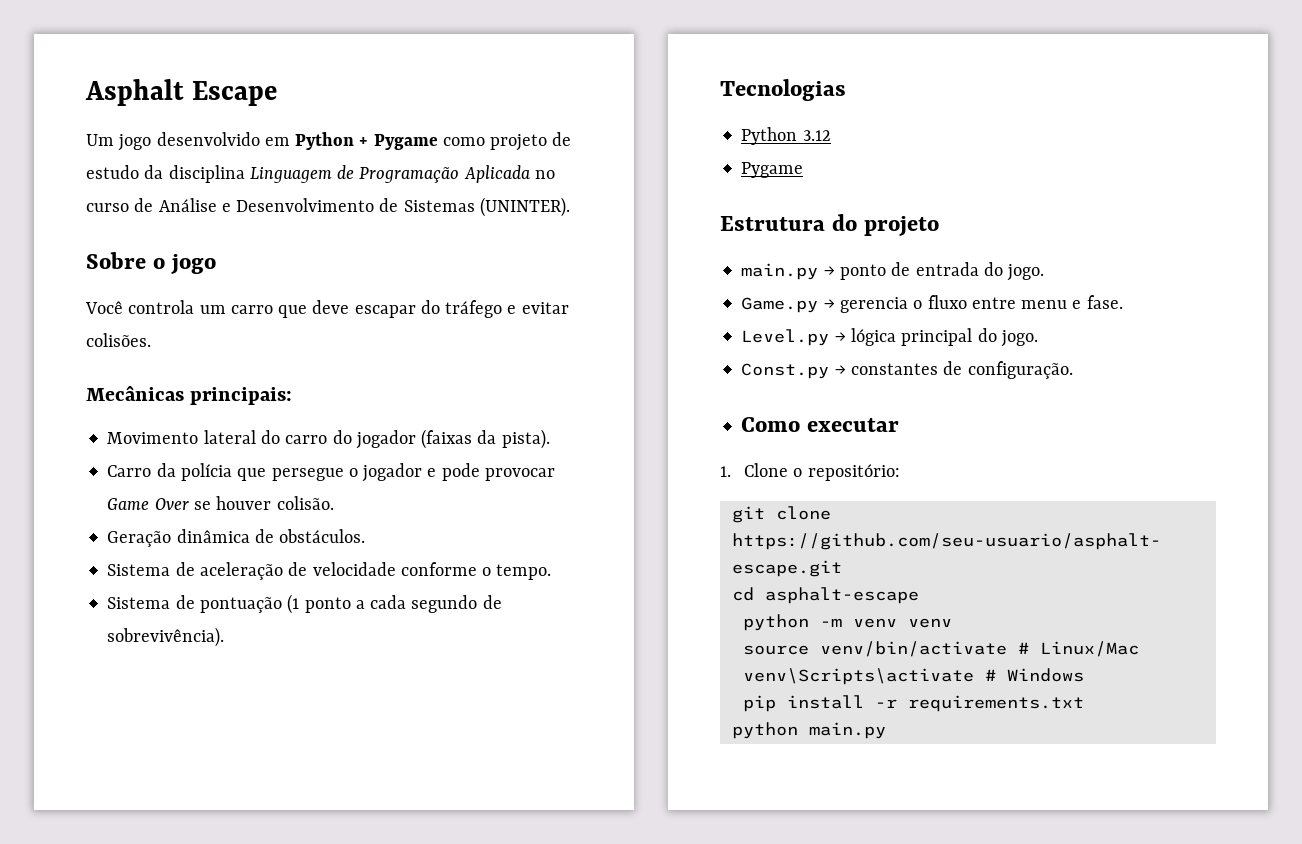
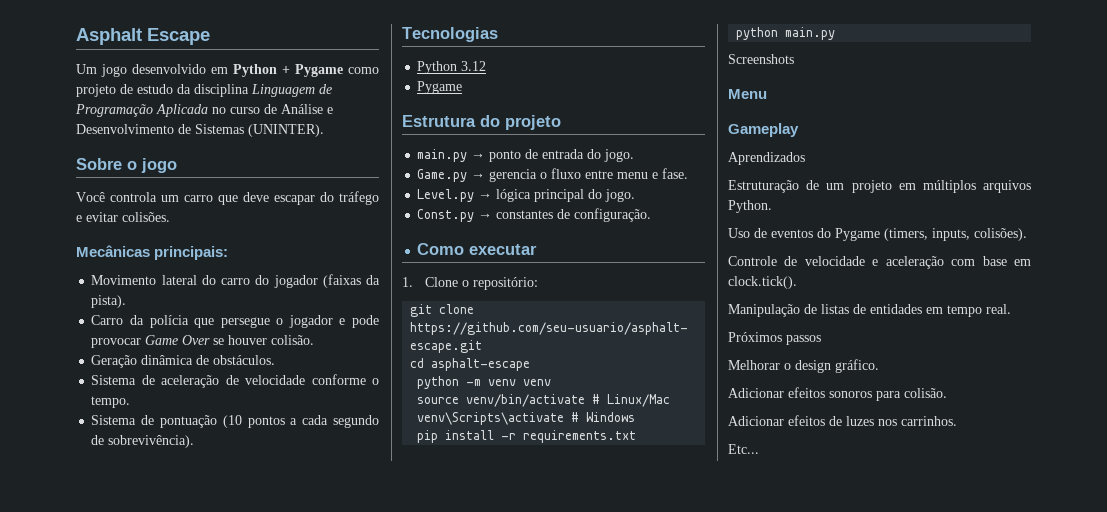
- Sistema de pontuação (1 ponto a cada segundo de sobrevivência).
+ Sistema de pontuação (10 pontos a cada segundo de sobrevivência).
+ Screenshots
+ Menu
+ Gameplay
+ Aprendizados
+ Estruturação de um projeto em múltiplos arquivos Python.
+ Uso de eventos do Pygame (timers, inputs, colisões).
+ Controle de velocidade e aceleração com base em clock.tick().
+ Manipulação de listas de entidades em tempo real.
+ Próximos passos
+ Melhorar o design gráfico.
+ Adicionar efeitos sonoros para colisão.
+ Adicionar efeitos de luzes nos carrinhos.
+ Etc...

